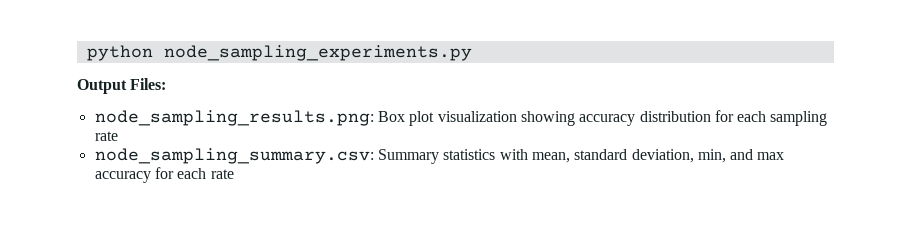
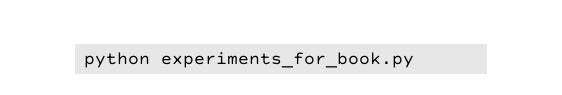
- python node_sampling_experiments.py
- Output Files:
- node_sampling_results.png: Box plot visualization showing accuracy distribution for each sampling rate
- node_sampling_summary.csv: Summary statistics with mean, standard deviation, min, and max accuracy for each rate
+ python experiments_for_book.py

